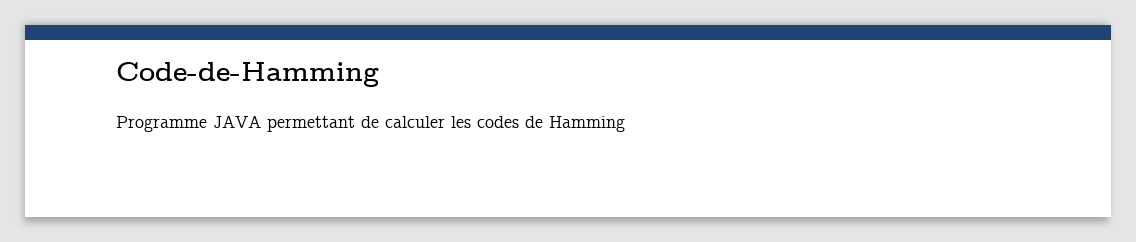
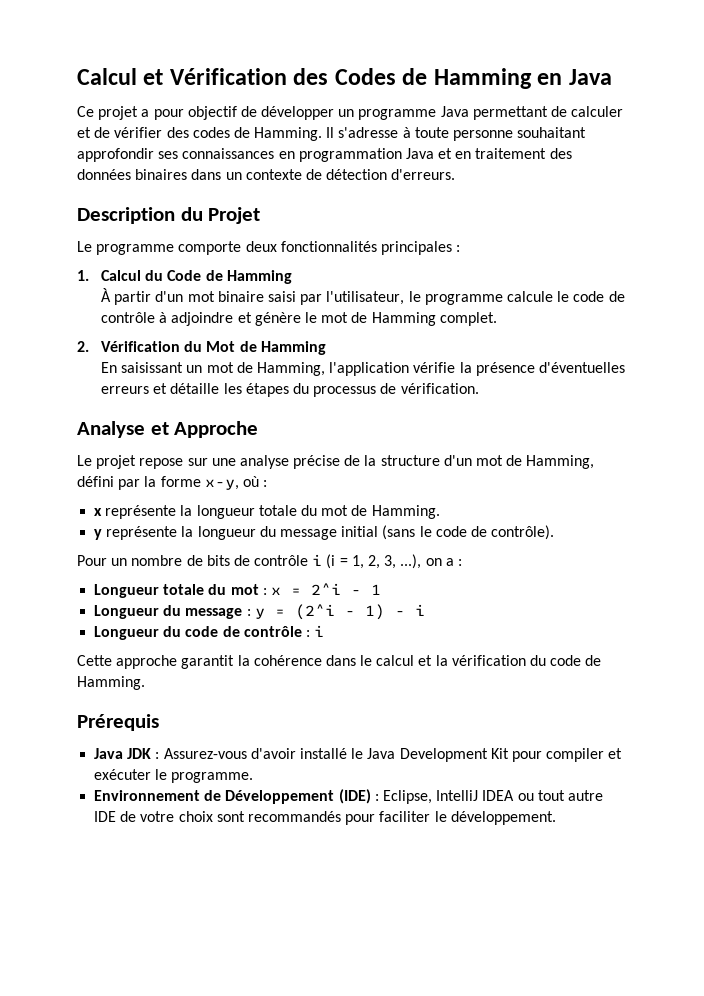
- Code-de-Hamming
- Programme JAVA permettant de calculer les codes de Hamming
+ Calcul et Vérification des Codes de Hamming en Java
+ Ce projet a pour objectif de développer un programme Java permettant de calculer et de vérifier des codes de Hamming. Il s'adresse à toute personne souhaitant approfondir ses connaissances en programmation Java et en traitement des données binaires dans un contexte de détection d'erreurs.
+ Description du Projet
+ Le programme comporte deux fonctionnalités principales :
+ 1. Calcul du Code de Hamming
+ À partir d'un mot binaire saisi par l'utilisateur, le programme calcule le code de contrôle à adjoindre et génère le mot de Hamming complet.
+ 2. Vérification du Mot de Hamming
+ En saisissant un mot de Hamming, l'application vérifie la présence d'éventuelles erreurs et détaille les étapes du processus de vérification.
+ Analyse et Approche
+ Le projet repose sur une analyse précise de la structure d'un mot de Hamming, défini par la forme x-y, où :
+ x représente la longueur totale du mot de Hamming.
+ y représente la longueur du message initial (sans le code de contrôle).
+ Pour un nombre de bits de contrôle i (i = 1, 2, 3, ...), on a :
+ Longueur totale du mot : x = 2^i - 1
+ Longueur du message : y = (2^i - 1) - i
+ Longueur du code de contrôle : i
+ Cette approche garantit la cohérence dans le calcul et la vérification du code de Hamming.
+ Prérequis
+ Java JDK : Assurez-vous d'avoir installé le Java Development Kit pour compiler et exécuter le programme.
+ Environnement de Développement (IDE) : Eclipse, IntelliJ IDEA ou tout autre IDE de votre choix sont recommandés pour faciliter le développement.

